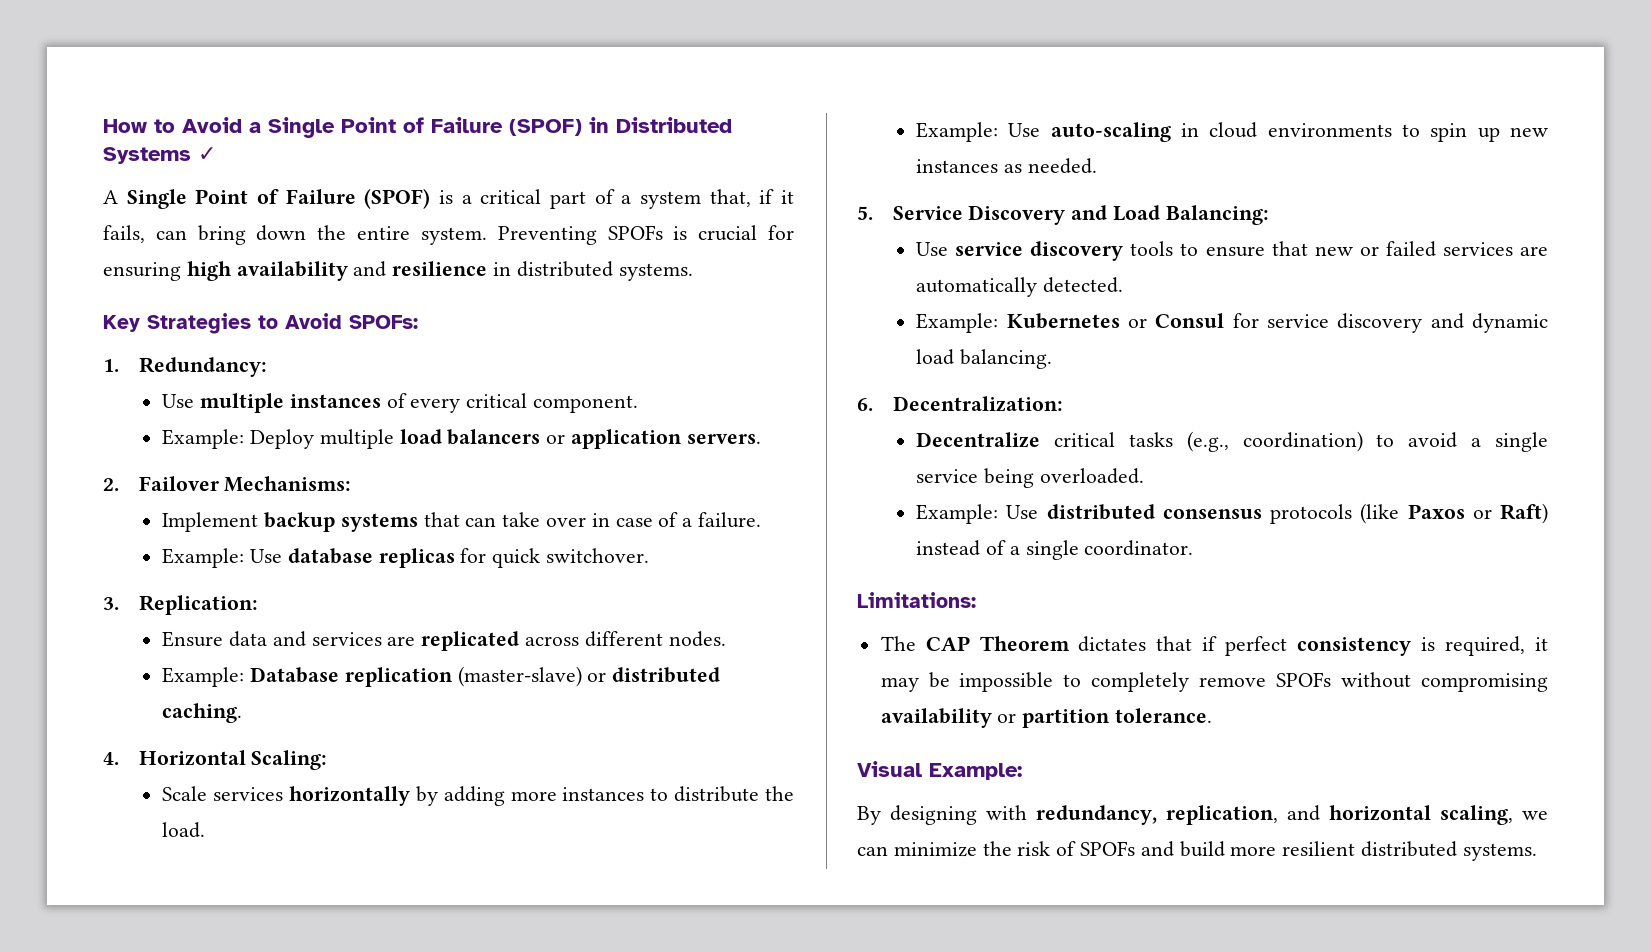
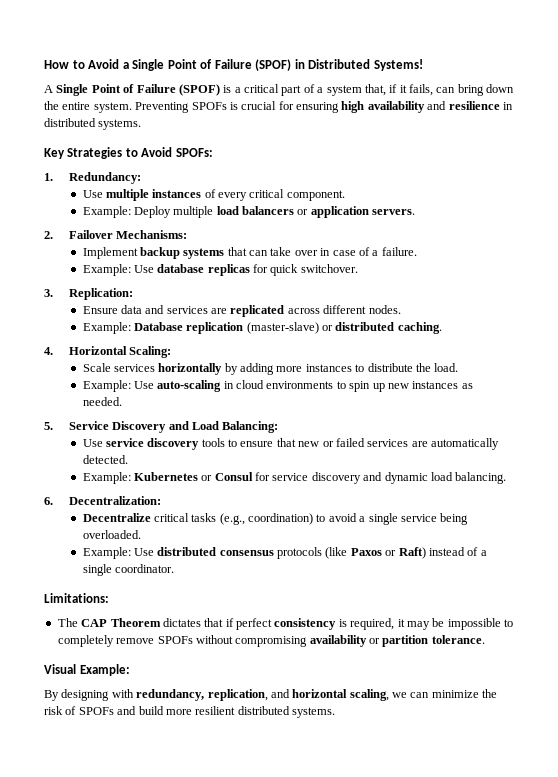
- How to Avoid a Single Point of Failure (SPOF) in Distributed Systems ✓
+ How to Avoid a Single Point of Failure (SPOF) in Distributed Systems!

